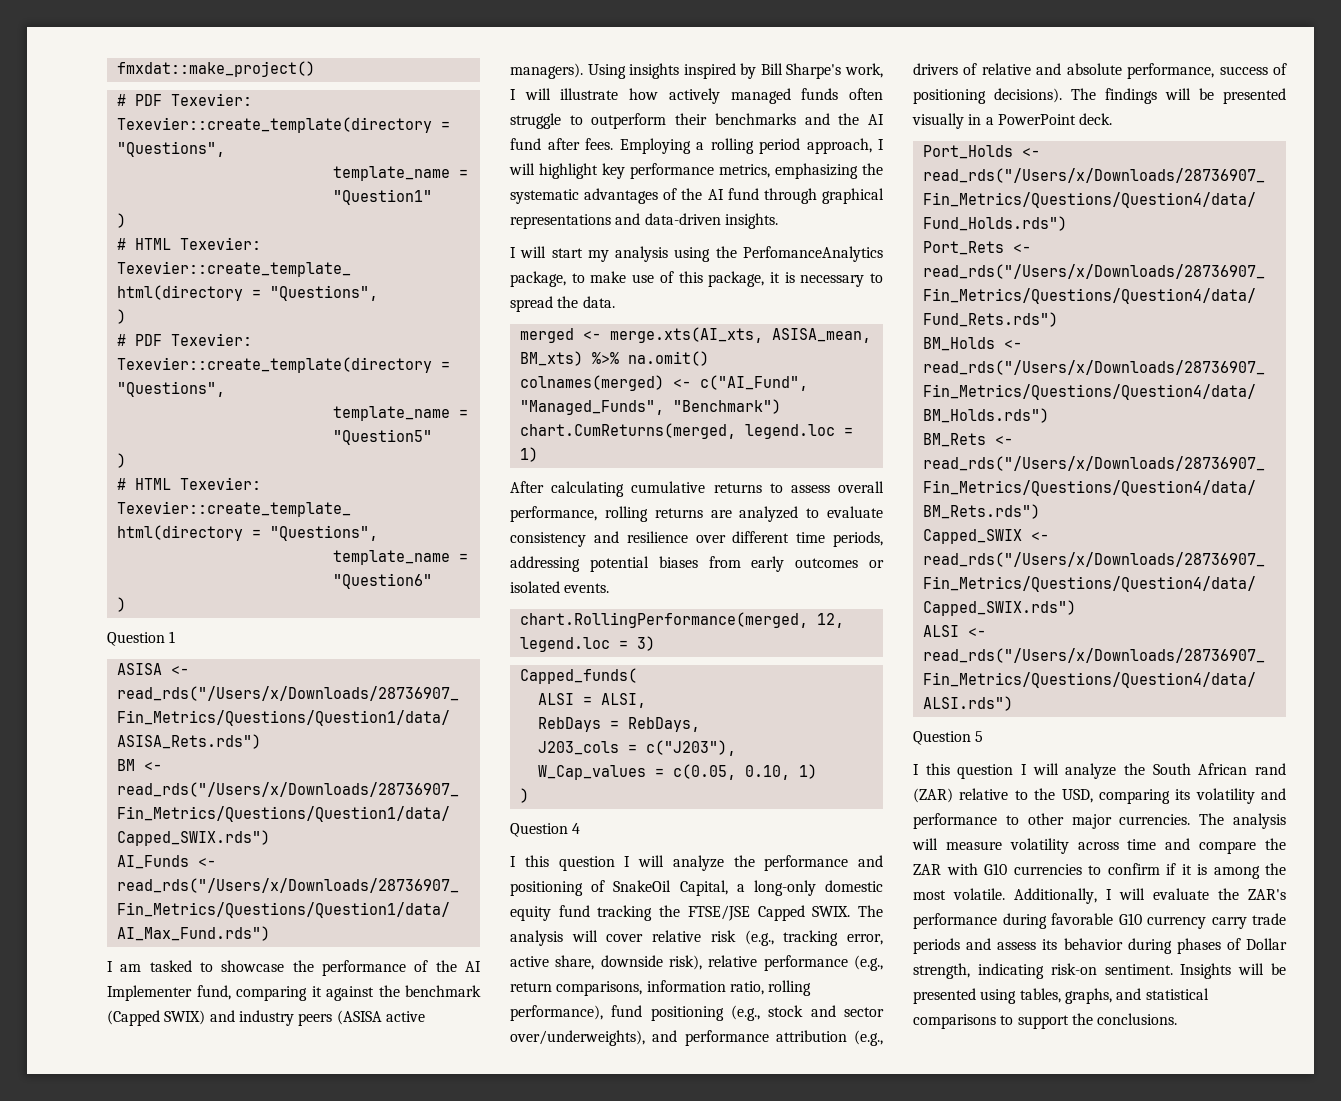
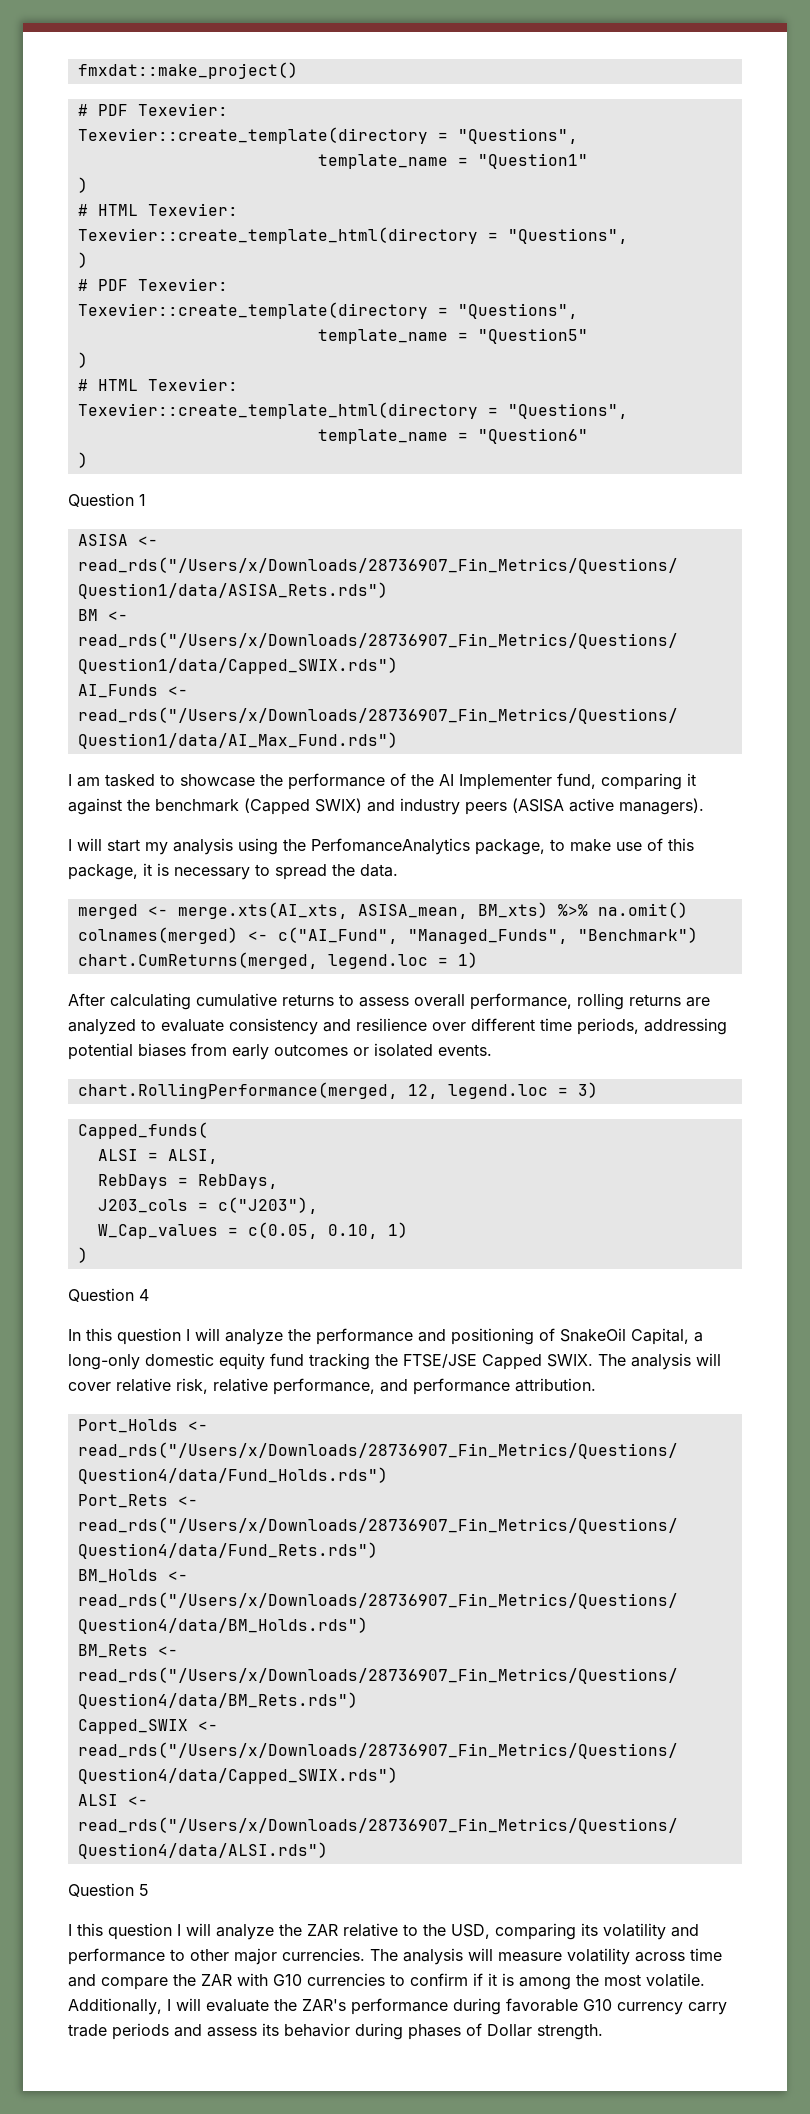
- Using insights inspired by Bill Sharpe's work, I will illustrate how actively managed funds often struggle to outperform their benchmarks and the AI fund after fees. Employing a rolling period approach, I will highlight key performance metrics, emphasizing the systematic advantages of the AI fund through graphical representations and data-driven insights.
- I this question I will analyze the performance and positioning of SnakeOil Capital, a long-only domestic equity fund tracking the FTSE/JSE Capped SWIX.
+ In this question I will analyze the performance and positioning of SnakeOil Capital, a long-only domestic equity fund tracking the FTSE/JSE Capped SWIX.
- The analysis will cover relative risk (e.g., tracking error, active share, downside risk), relative performance (e.g., return comparisons, information ratio, rolling performance), fund positioning (e.g., stock and sector over/underweights), and performance attribution (e.g., drivers of relative and absolute performance, success of positioning decisions). The findings will be presented visually in a PowerPoint deck.
+ The analysis will cover relative risk, relative performance, and performance attribution.
- I this question I will analyze the South African rand (ZAR) relative to the USD, comparing its volatility and performance to other major currencies.
+ I this question I will analyze the ZAR relative to the USD, comparing its volatility and performance to other major currencies.
- Additionally, I will evaluate the ZAR's performance during favorable G10 currency carry trade periods and assess its behavior during phases of Dollar strength, indicating risk-on sentiment. Insights will be presented using tables, graphs, and statistical comparisons to support the conclusions.
+ Additionally, I will evaluate the ZAR's performance during favorable G10 currency carry trade periods and assess its behavior during phases of Dollar strength.

